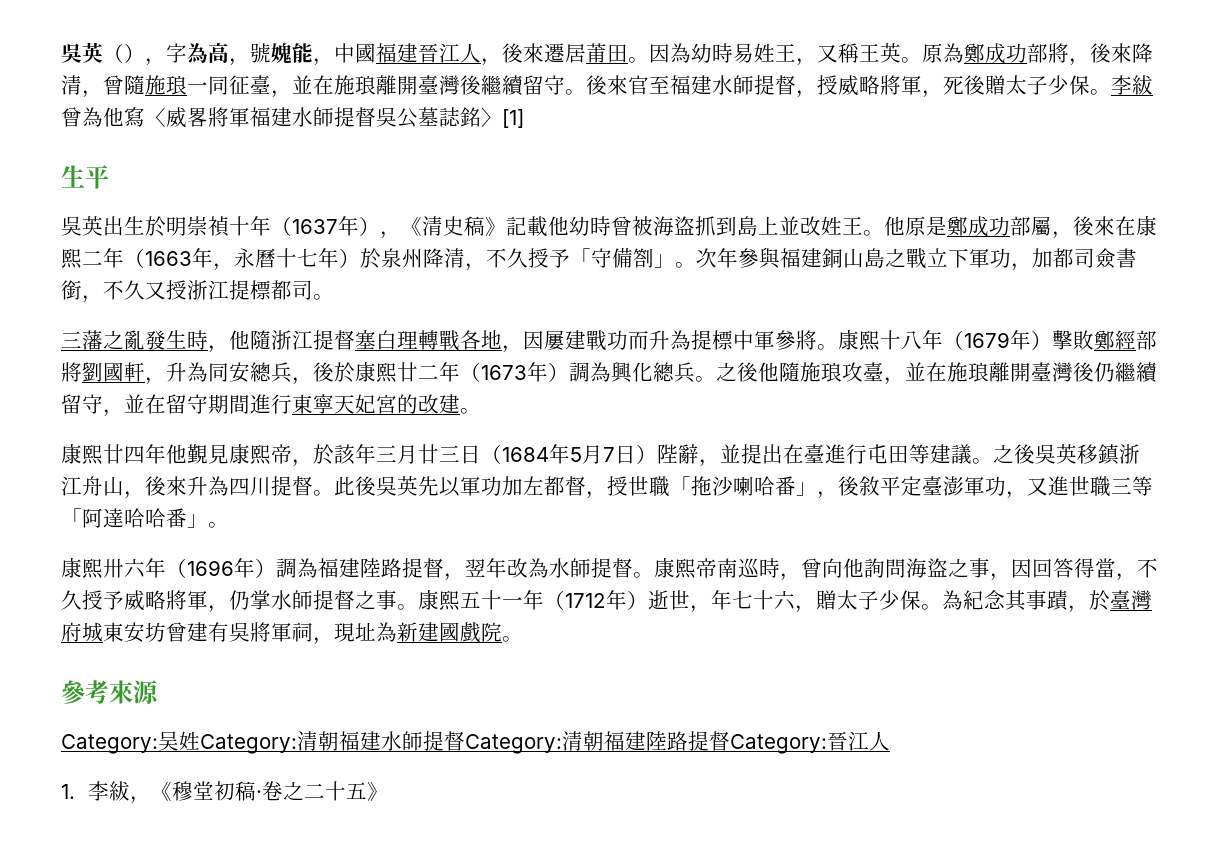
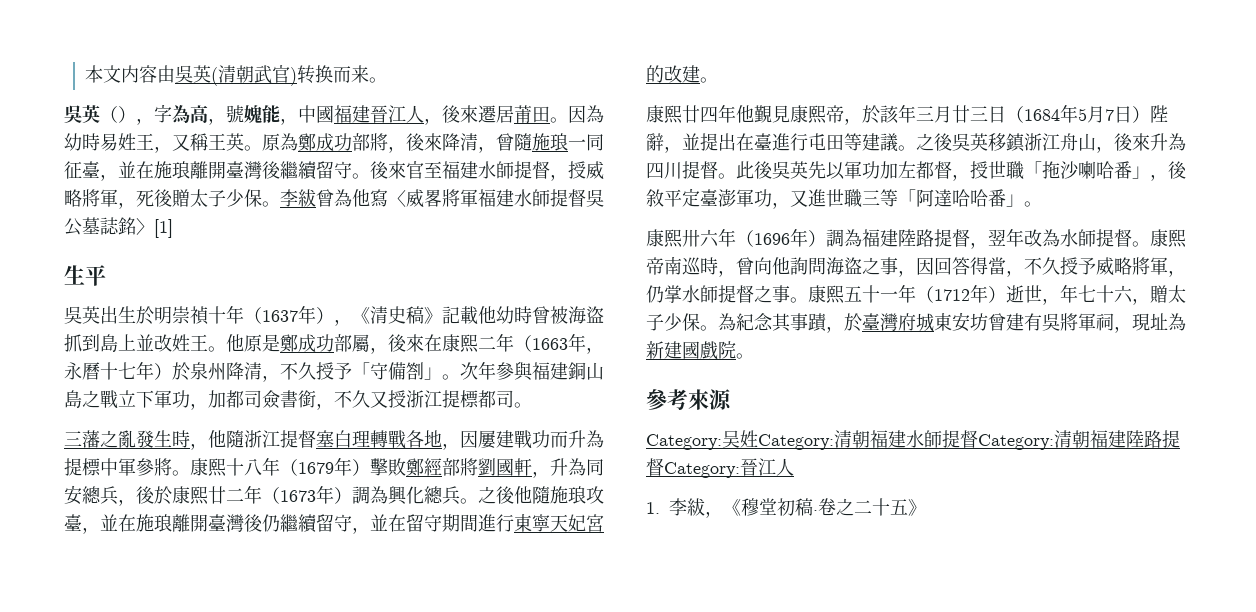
+ 本文内容由吳英(清朝武官)转换而来。

